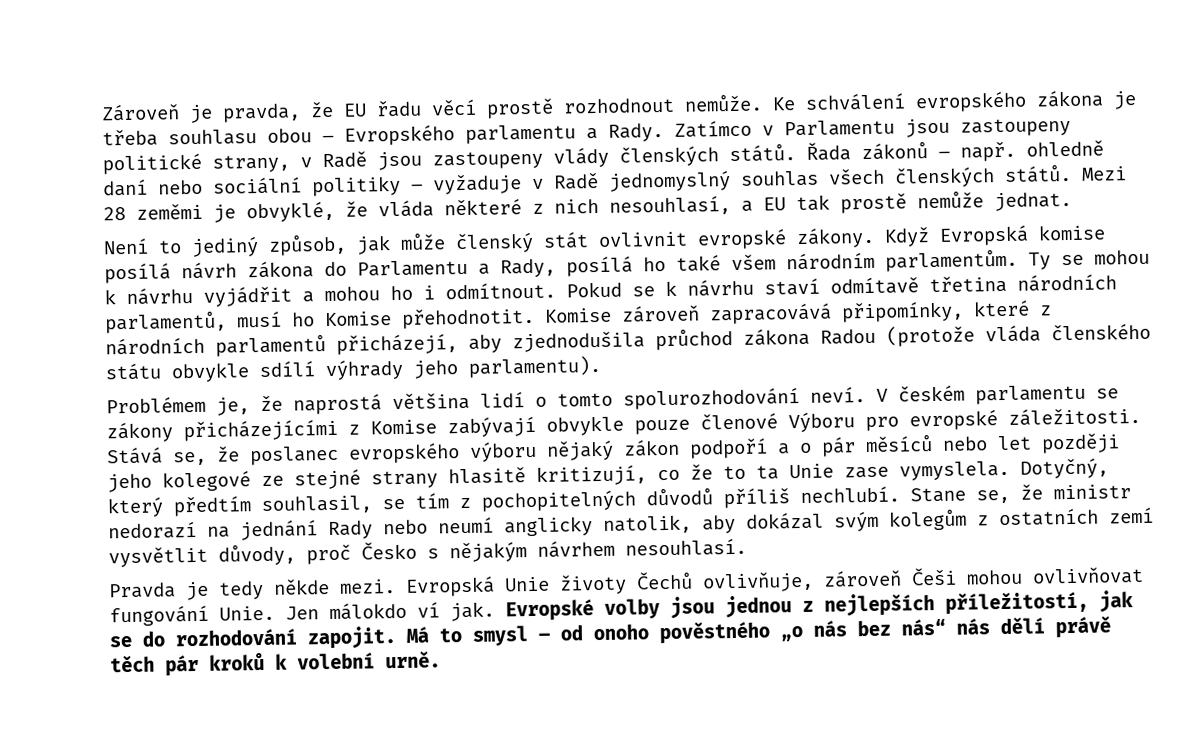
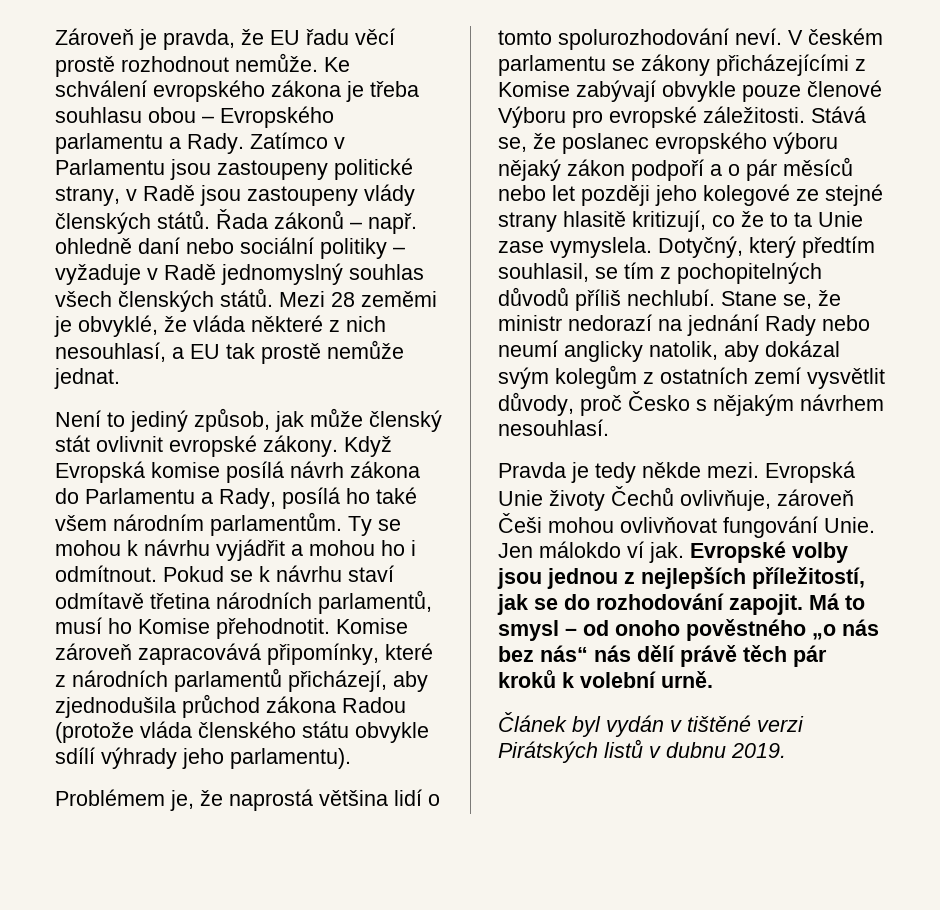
+ Článek byl vydán v tištěné verzi Pirátských listů v dubnu 2019.

